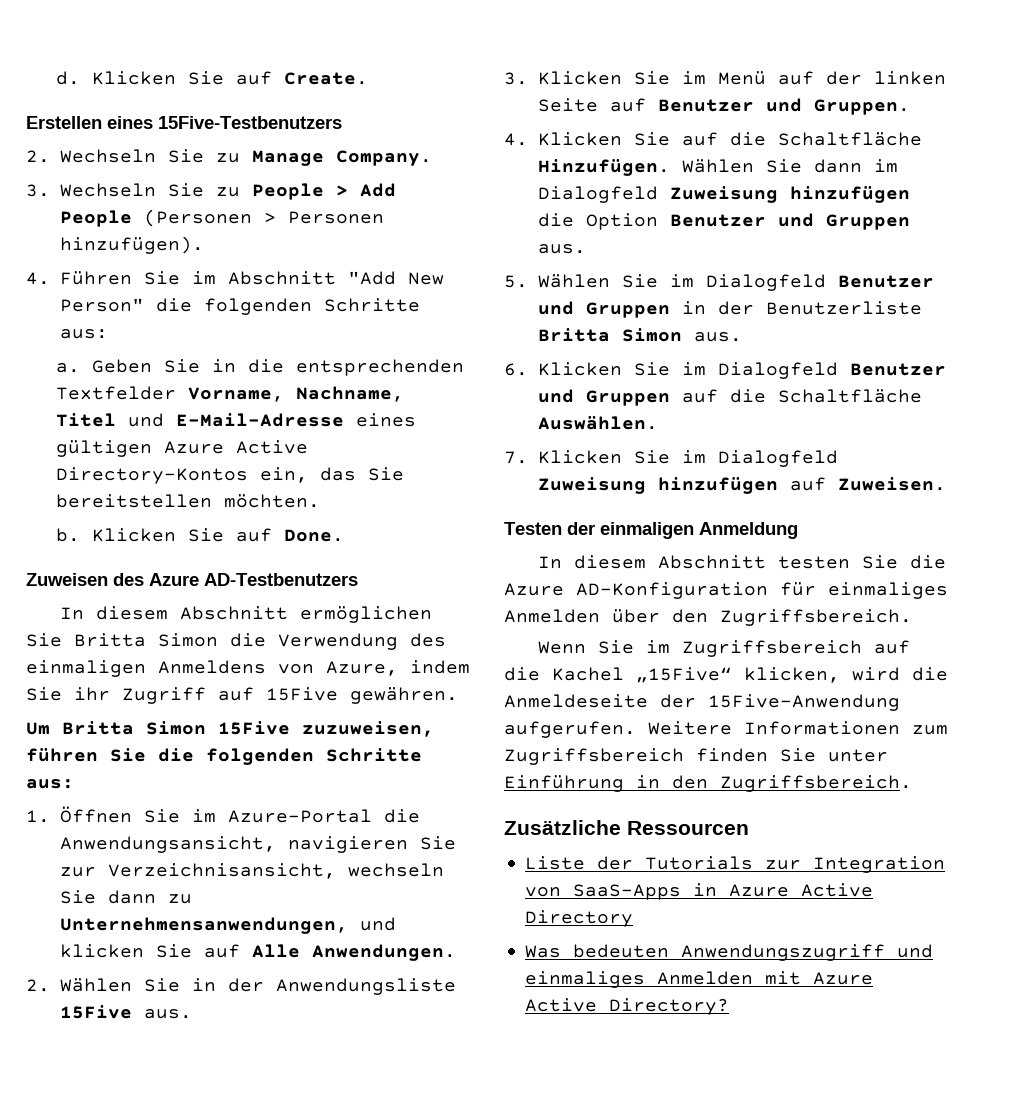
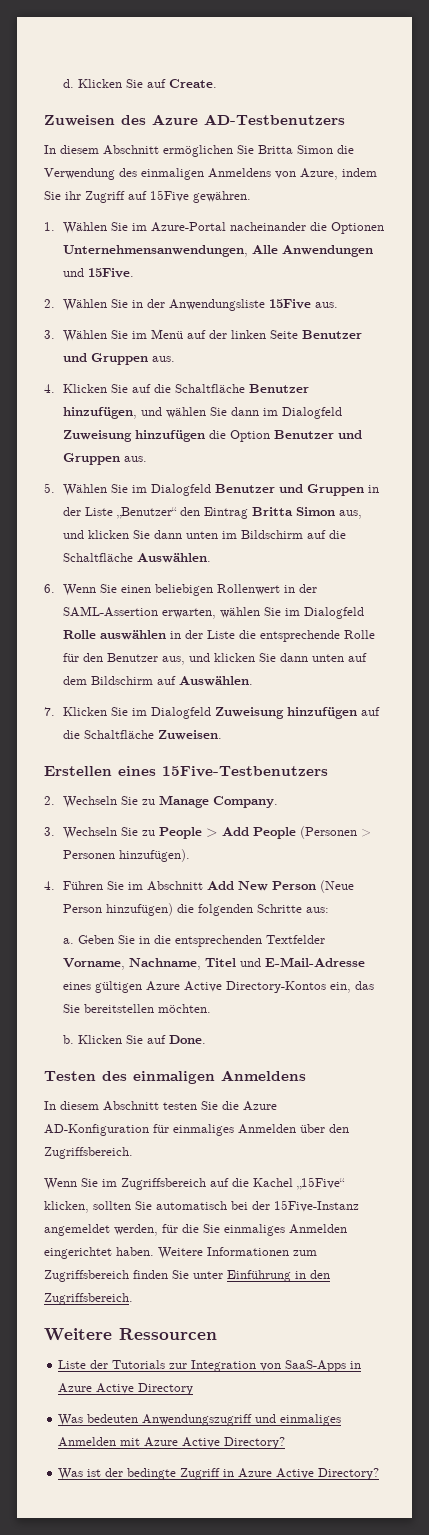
+ Zuweisen des Azure AD-Testbenutzers
+ In diesem Abschnitt ermöglichen Sie Britta Simon die Verwendung des einmaligen Anmeldens von Azure, indem Sie ihr Zugriff auf 15Five gewähren.
+ 1. Wählen Sie im Azure-Portal nacheinander die Optionen Unternehmensanwendungen, Alle Anwendungen und 15Five.
+ 2. Wählen Sie in der Anwendungsliste 15Five aus.
+ 3. Wählen Sie im Menü auf der linken Seite Benutzer und Gruppen aus.
+ 4. Klicken Sie auf die Schaltfläche Benutzer hinzufügen, und wählen Sie dann im Dialogfeld Zuweisung hinzufügen die Option Benutzer und Gruppen aus.
+ 5. Wählen Sie im Dialogfeld Benutzer und Gruppen in der Liste „Benutzer“ den Eintrag Britta Simon aus, und klicken Sie dann unten im Bildschirm auf die Schaltfläche Auswählen.
+ 6. Wenn Sie einen beliebigen Rollenwert in der SAML-Assertion erwarten, wählen Sie im Dialogfeld Rolle auswählen in der Liste die entsprechende Rolle für den Benutzer aus, und klicken Sie dann unten auf dem Bildschirm auf Auswählen.
+ 7. Klicken Sie im Dialogfeld Zuweisung hinzufügen auf die Schaltfläche Zuweisen.
- 4. Führen Sie im Abschnitt "Add New Person" die folgenden Schritte aus:
+ 4. Führen Sie im Abschnitt Add New Person (Neue Person hinzufügen) die folgenden Schritte aus:
- Zuweisen des Azure AD-Testbenutzers
- In diesem Abschnitt ermöglichen Sie Britta Simon die Verwendung des einmaligen Anmeldens von Azure, indem Sie ihr Zugriff auf 15Five gewähren.
- Um Britta Simon 15Five zuzuweisen, führen Sie die folgenden Schritte aus:
- 1. Öffnen Sie im Azure-Portal die Anwendungsansicht, navigieren Sie zur Verzeichnisansicht, wechseln Sie dann zu Unternehmensanwendungen, und klicken Sie auf Alle Anwendungen.
- 2. Wählen Sie in der Anwendungsliste 15Five aus.
- 3. Klicken Sie im Menü auf der linken Seite auf Benutzer und Gruppen.
- 4. Klicken Sie auf die Schaltfläche Hinzufügen. Wählen Sie dann im Dialogfeld Zuweisung hinzufügen die Option Benutzer und Gruppen aus.
- 5. Wählen Sie im Dialogfeld Benutzer und Gruppen in der Benutzerliste Britta Simon aus.
- 6. Klicken Sie im Dialogfeld Benutzer und Gruppen auf die Schaltfläche Auswählen.
- 7. Klicken Sie im Dialogfeld Zuweisung hinzufügen auf Zuweisen.
- Testen der einmaligen Anmeldung
+ Testen des einmaligen Anmeldens
- Wenn Sie im Zugriffsbereich auf die Kachel „15Five“ klicken, wird die Anmeldeseite der 15Five-Anwendung aufgerufen.
+ Wenn Sie im Zugriffsbereich auf die Kachel „15Five“ klicken, sollten Sie automatisch bei der 15Five-Instanz angemeldet werden, für die Sie einmaliges Anmelden eingerichtet haben.
- Zusätzliche Ressourcen
+ Weitere Ressourcen
+ Was ist der bedingte Zugriff in Azure Active Directory?

